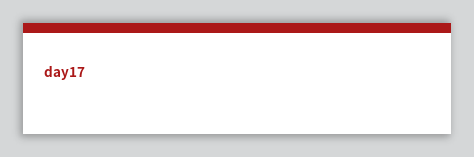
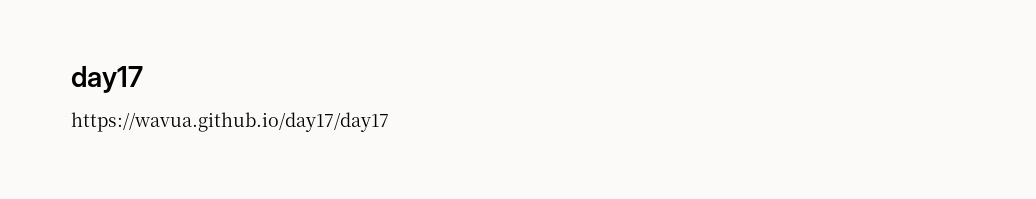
+ https://wavua.github.io/day17/day17

